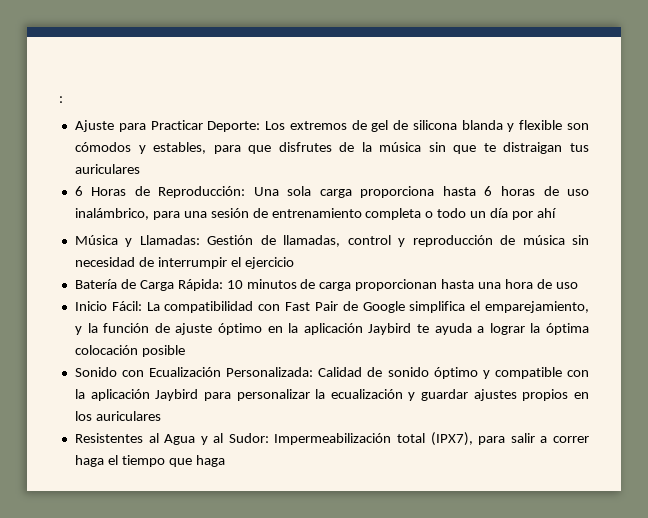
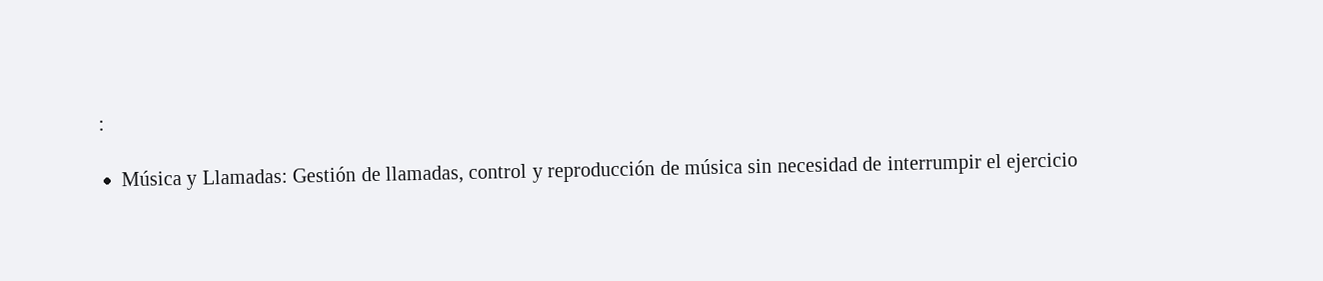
- Ajuste para Practicar Deporte: Los extremos de gel de silicona blanda y flexible son cómodos y estables, para que disfrutes de la música sin que te distraigan tus auriculares
- 6 Horas de Reproducción: Una sola carga proporciona hasta 6 horas de uso inalámbrico, para una sesión de entrenamiento completa o todo un día por ahí
- Batería de Carga Rápida: 10 minutos de carga proporcionan hasta una hora de uso
- Inicio Fácil: La compatibilidad con Fast Pair de Google simplifica el emparejamiento, y la función de ajuste óptimo en la aplicación Jaybird te ayuda a lograr la óptima colocación posible
- Sonido con Ecualización Personalizada: Calidad de sonido óptimo y compatible con la aplicación Jaybird para personalizar la ecualización y guardar ajustes propios en los auriculares
- Resistentes al Agua y al Sudor: Impermeabilización total (IPX7), para salir a correr haga el tiempo que haga

